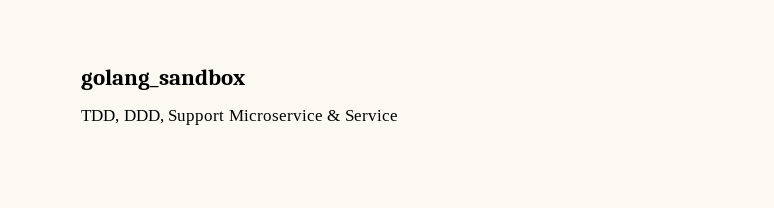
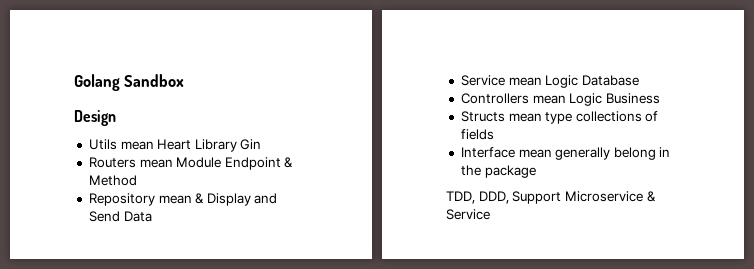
- golang_sandbox
+ Golang Sandbox
+ Design
+ Utils mean Heart Library Gin
+ Routers mean Module Endpoint & Method
+ Repository mean & Display and Send Data
+ Service mean Logic Database
+ Controllers mean Logic Business
+ Structs mean type collections of fields
+ Interface mean generally belong in the package

